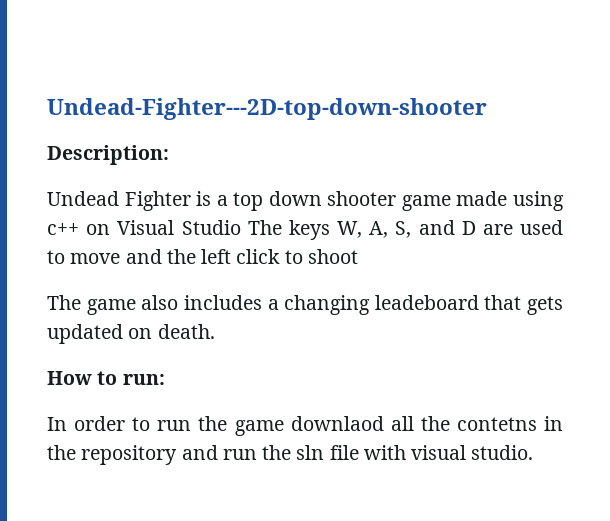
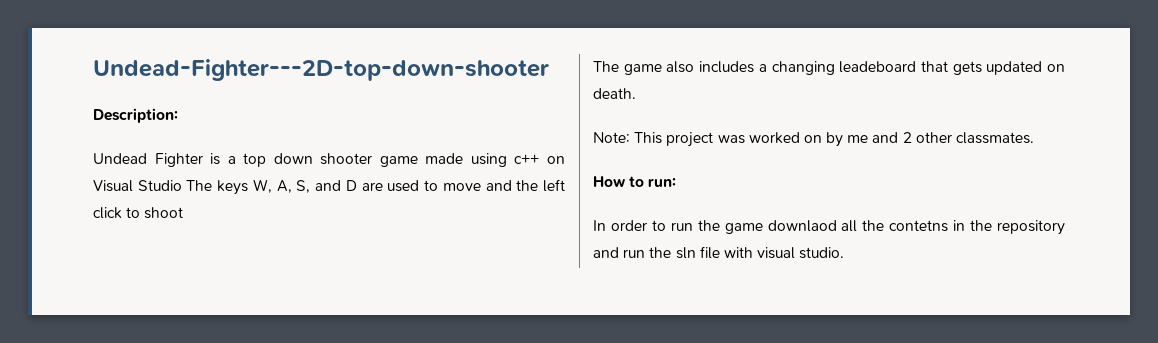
+ Note: This project was worked on by me and 2 other classmates.

